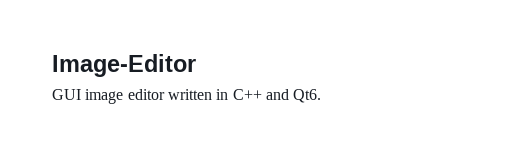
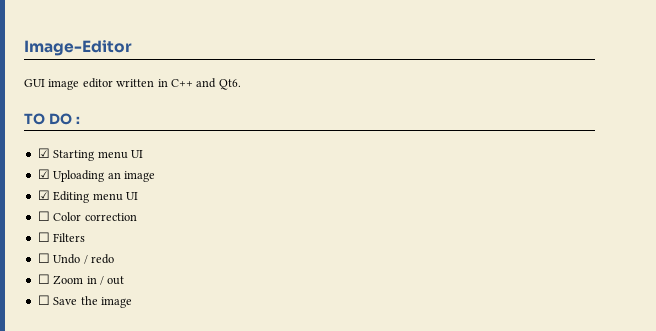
+ TO DO :
+ ☑ Starting menu UI
+ ☑ Uploading an image
+ ☑ Editing menu UI
+ ☐ Color correction
+ ☐ Filters
+ ☐ Undo / redo
+ ☐ Zoom in / out
+ ☐ Save the image

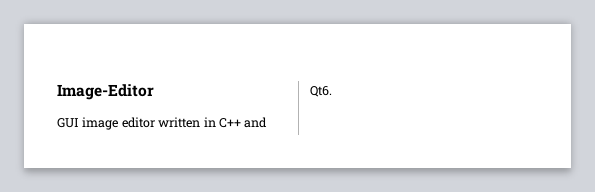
- TO DO :
- ☑ Starting menu UI
- ☑ Uploading an image
- ☑ Editing menu UI
- ☐ Color correction
- ☐ Filters
- ☐ Undo / redo
- ☐ Zoom in / out
- ☐ Save the image

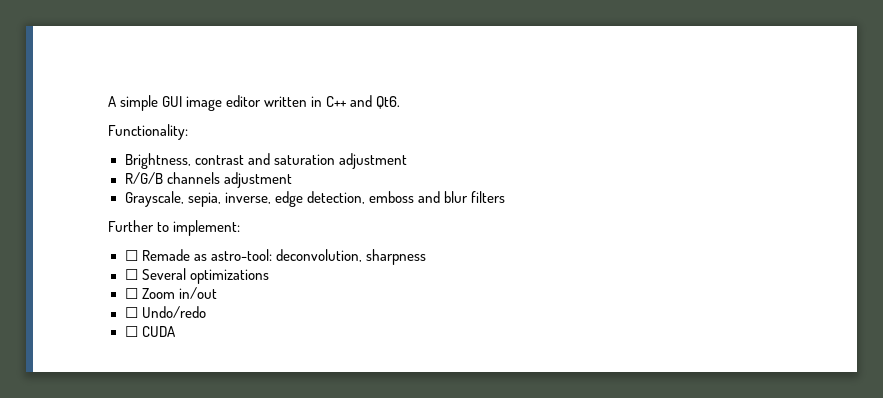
- Image-Editor
- GUI image editor written in C++ and Qt6.
+ A simple GUI image editor written in C++ and Qt6.
+ Functionality:
+ Brightness, contrast and saturation adjustment
+ R/G/B channels adjustment
+ Grayscale, sepia, inverse, edge detection, emboss and blur filters
+ Further to implement:
+ ☐ Remade as astro-tool: deconvolution, sharpness
+ ☐ Several optimizations
+ ☐ Zoom in/out
+ ☐ Undo/redo
+ ☐ CUDA

